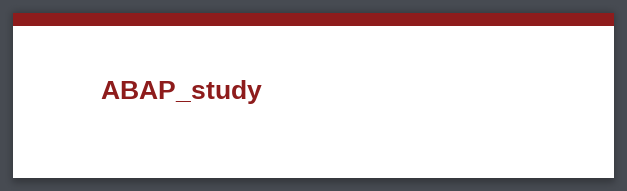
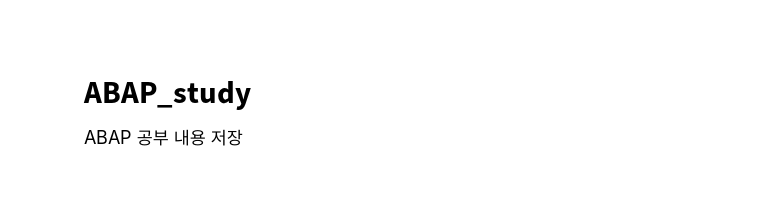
+ ABAP 공부 내용 저장

